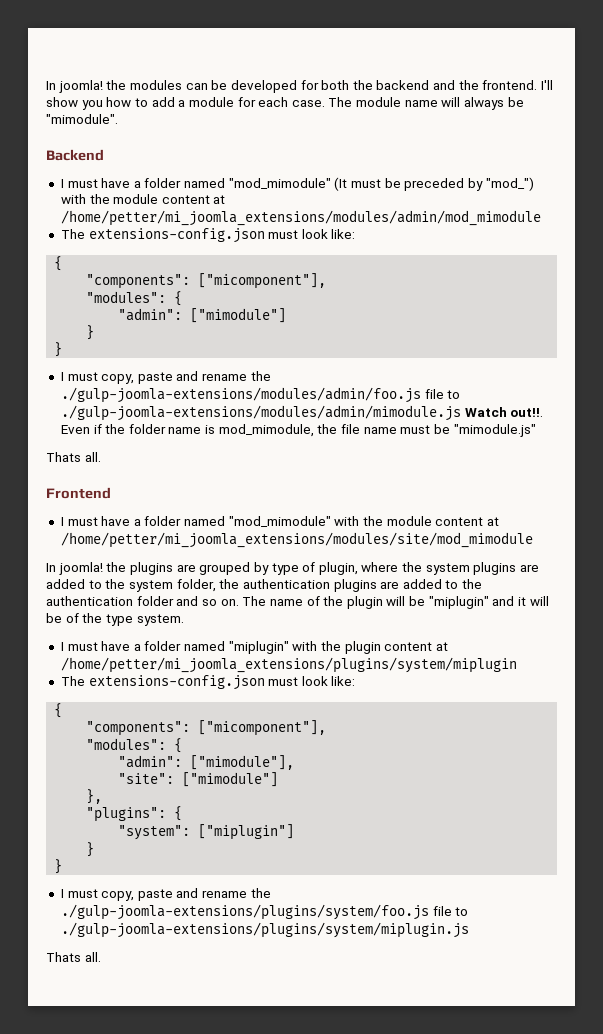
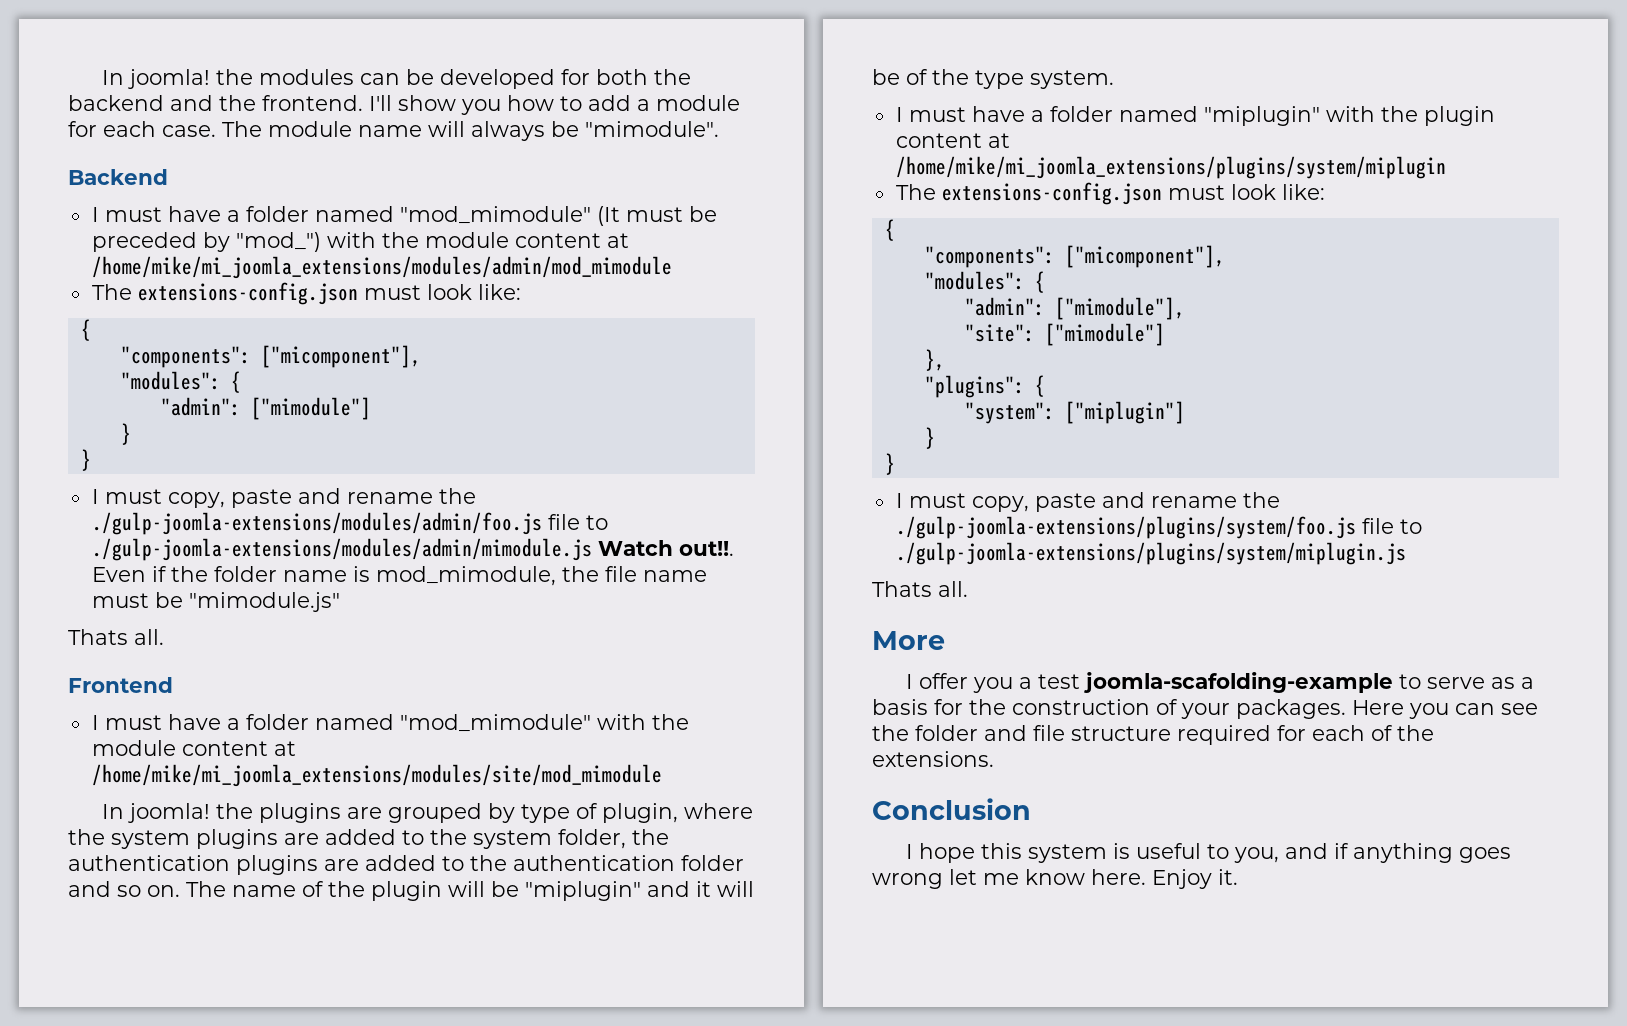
- I must have a folder named "mod_mimodule" (It must be preceded by "mod_") with the module content at /home/petter/mi_joomla_extensions/modules/admin/mod_mimodule
+ I must have a folder named "mod_mimodule" (It must be preceded by "mod_") with the module content at /home/mike/mi_joomla_extensions/modules/admin/mod_mimodule
- I must have a folder named "mod_mimodule" with the module content at /home/petter/mi_joomla_extensions/modules/site/mod_mimodule
+ I must have a folder named "mod_mimodule" with the module content at /home/mike/mi_joomla_extensions/modules/site/mod_mimodule
- I must have a folder named "miplugin" with the plugin content at /home/petter/mi_joomla_extensions/plugins/system/miplugin
+ I must have a folder named "miplugin" with the plugin content at /home/mike/mi_joomla_extensions/plugins/system/miplugin
+ More
+ I offer you a test joomla-scafolding-example to serve as a basis for the construction of your packages. Here you can see the folder and file structure required for each of the extensions.
+ Conclusion
+ I hope this system is useful to you, and if anything goes wrong let me know here. Enjoy it.

